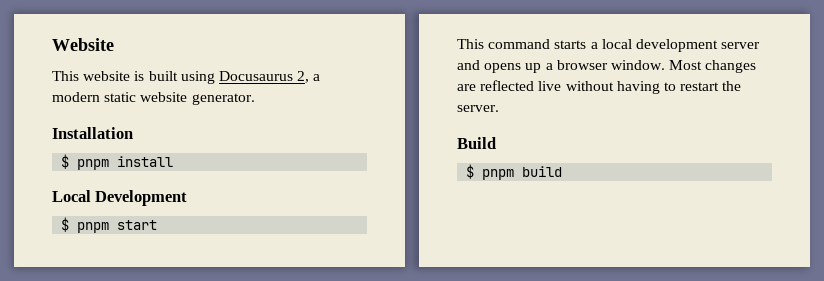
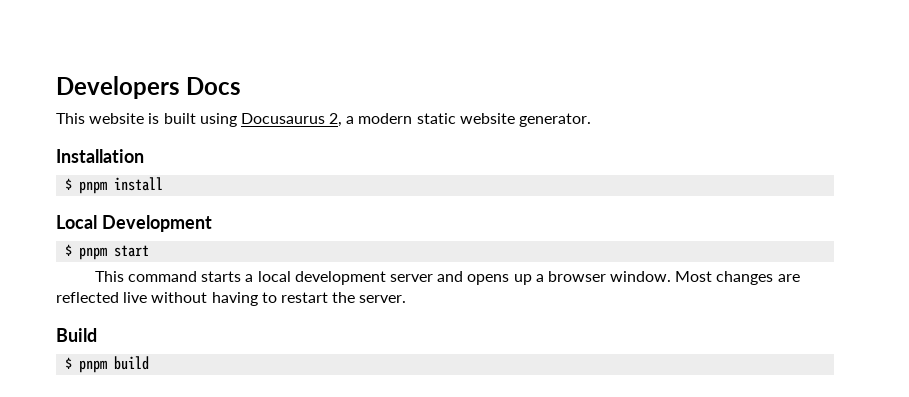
- Website
+ Developers Docs

